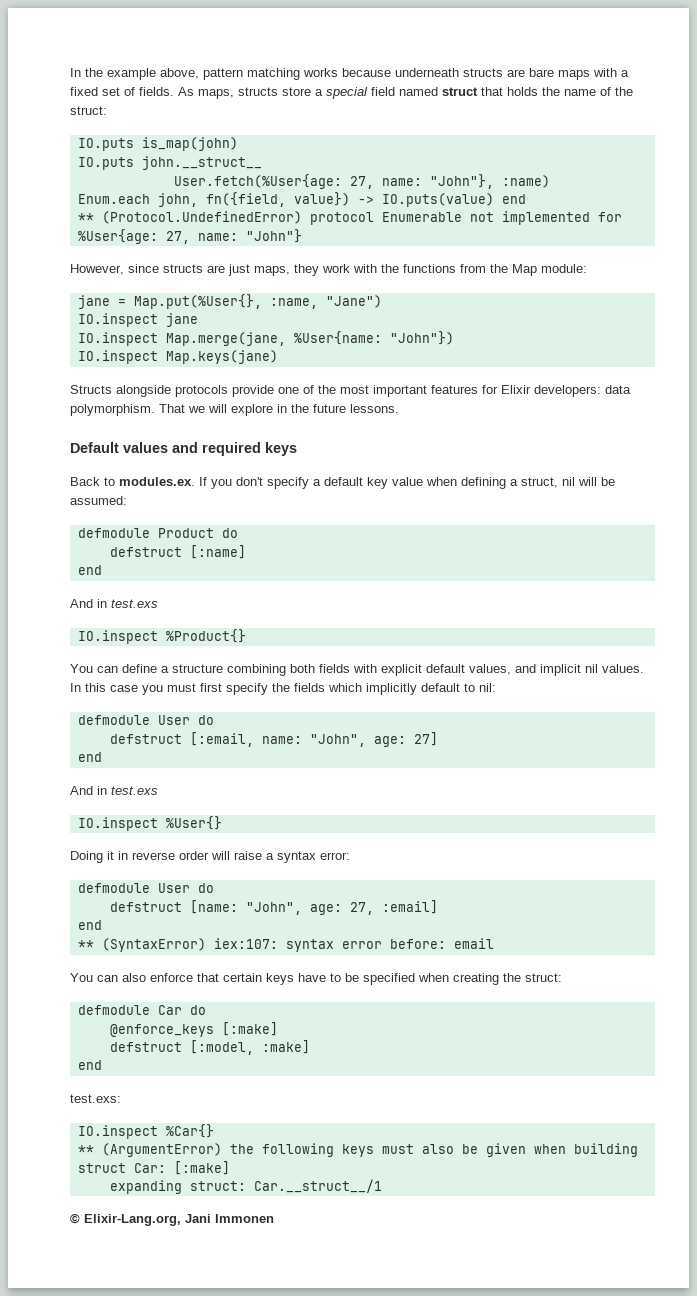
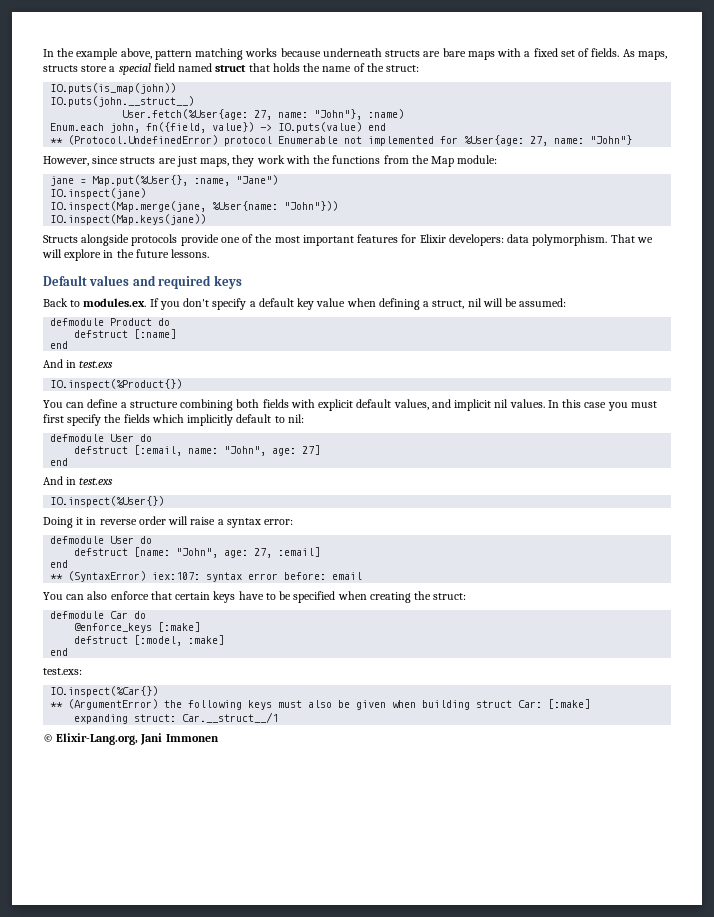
- IO.puts is_map(john)
- IO.puts john.__struct__
+ IO.puts(is_map(john))
+ IO.puts(john.__struct__)
- IO.inspect jane
- IO.inspect Map.merge(jane, %User{name: "John"})
- IO.inspect Map.keys(jane)
+ IO.inspect(jane)
+ IO.inspect(Map.merge(jane, %User{name: "John"}))
+ IO.inspect(Map.keys(jane))
- IO.inspect %Product{}
+ IO.inspect(%Product{})
- IO.inspect %User{}
+ IO.inspect(%User{})
- IO.inspect %Car{}
+ IO.inspect(%Car{})

